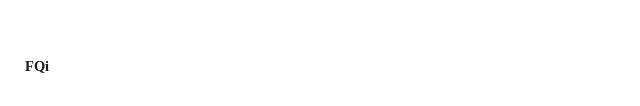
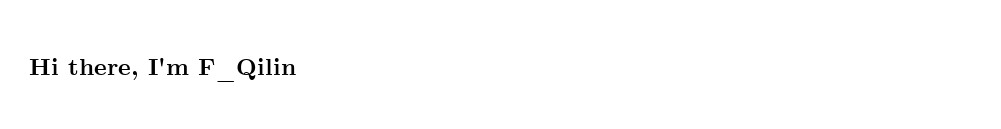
- FQi
+ Hi there, I'm F_Qilin

